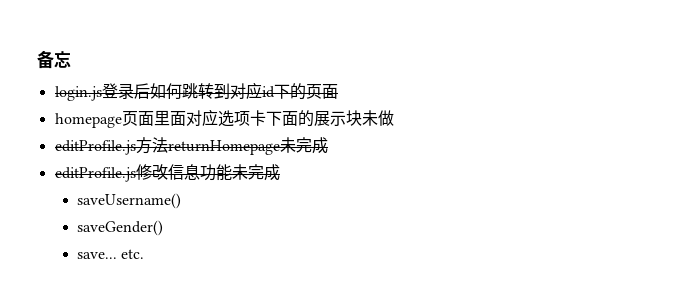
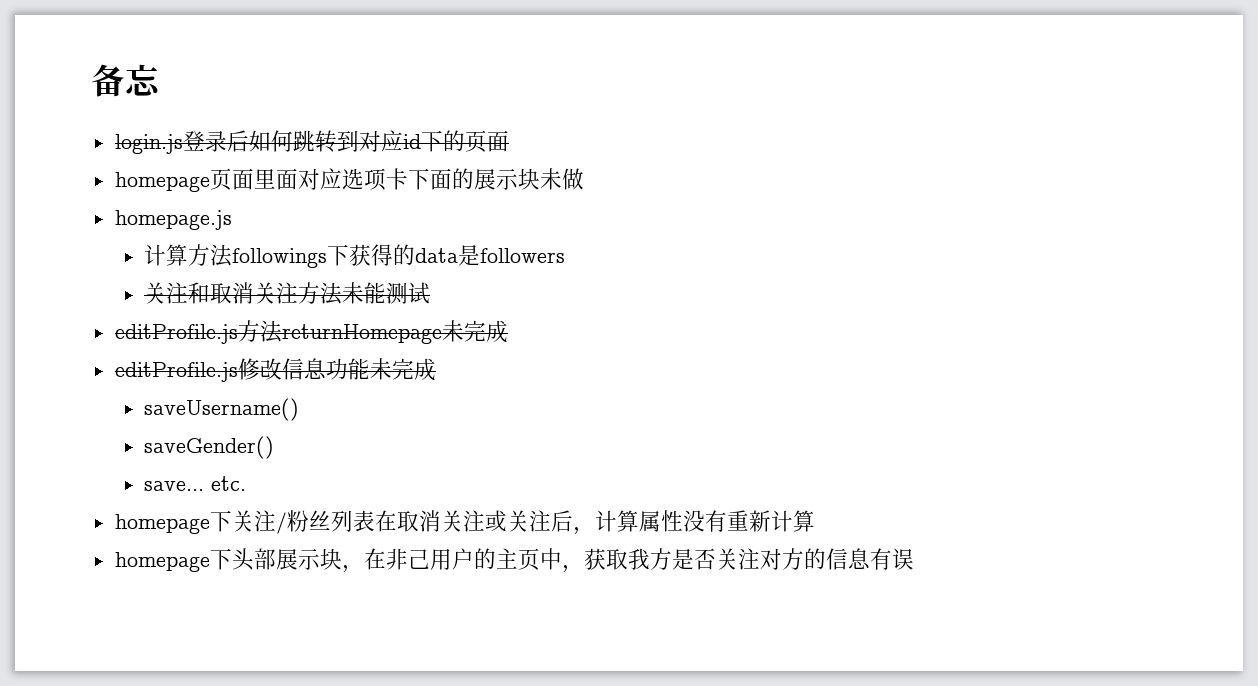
+ homepage.js
+ 计算方法followings下获得的data是followers
+ 关注和取消关注方法未能测试
+ homepage下关注/粉丝列表在取消关注或关注后，计算属性没有重新计算
+ homepage下头部展示块，在非己用户的主页中，获取我方是否关注对方的信息有误

